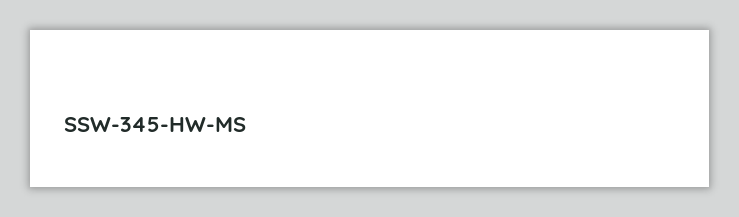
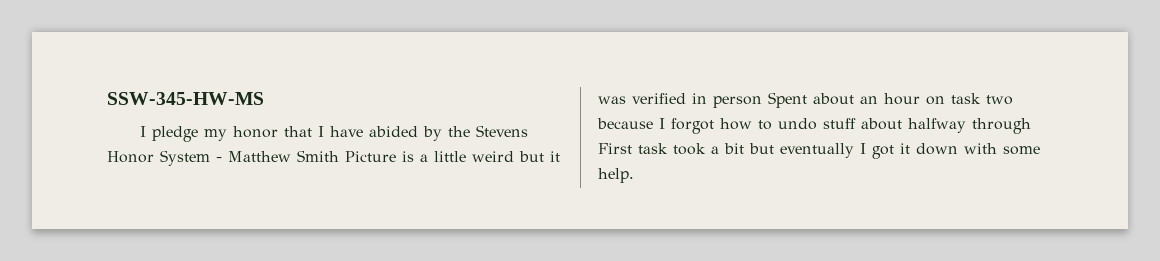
+ I pledge my honor that I have abided by the Stevens Honor System - Matthew Smith Picture is a little weird but it was verified in person Spent about an hour on task two because I forgot how to undo stuff about halfway through First task took a bit but eventually I got it down with some help.

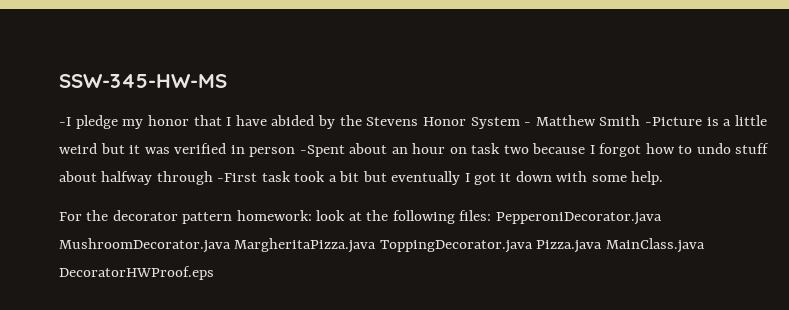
- I pledge my honor that I have abided by the Stevens Honor System - Matthew Smith Picture is a little weird but it was verified in person Spent about an hour on task two because I forgot how to undo stuff about halfway through First task took a bit but eventually I got it down with some help.
+ -I pledge my honor that I have abided by the Stevens Honor System - Matthew Smith -Picture is a little weird but it was verified in person -Spent about an hour on task two because I forgot how to undo stuff about halfway through -First task took a bit but eventually I got it down with some help.
+ For the decorator pattern homework: look at the following files: PepperoniDecorator.java MushroomDecorator.java MargheritaPizza.java ToppingDecorator.java Pizza.java MainClass.java DecoratorHWProof.eps

